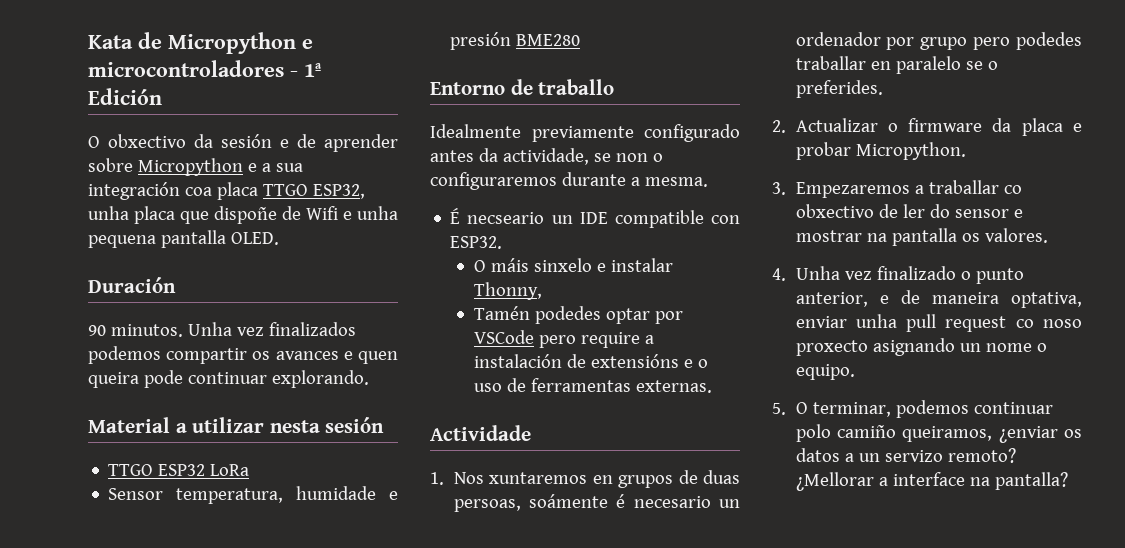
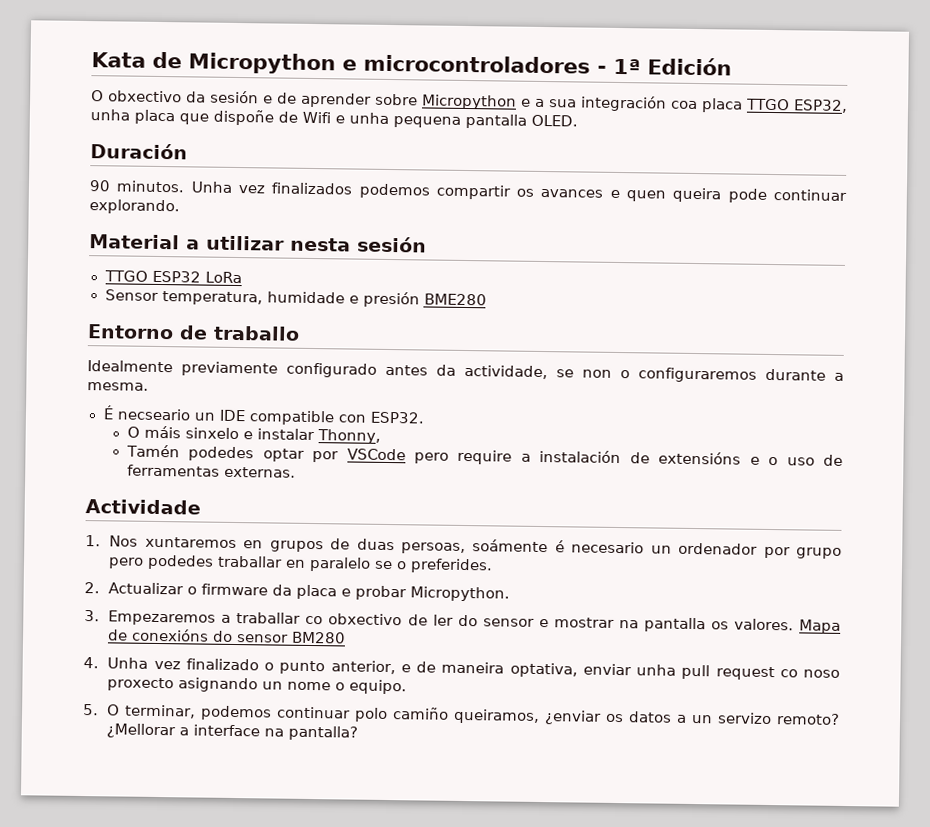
+ Mapa de conexións do sensor BM280

